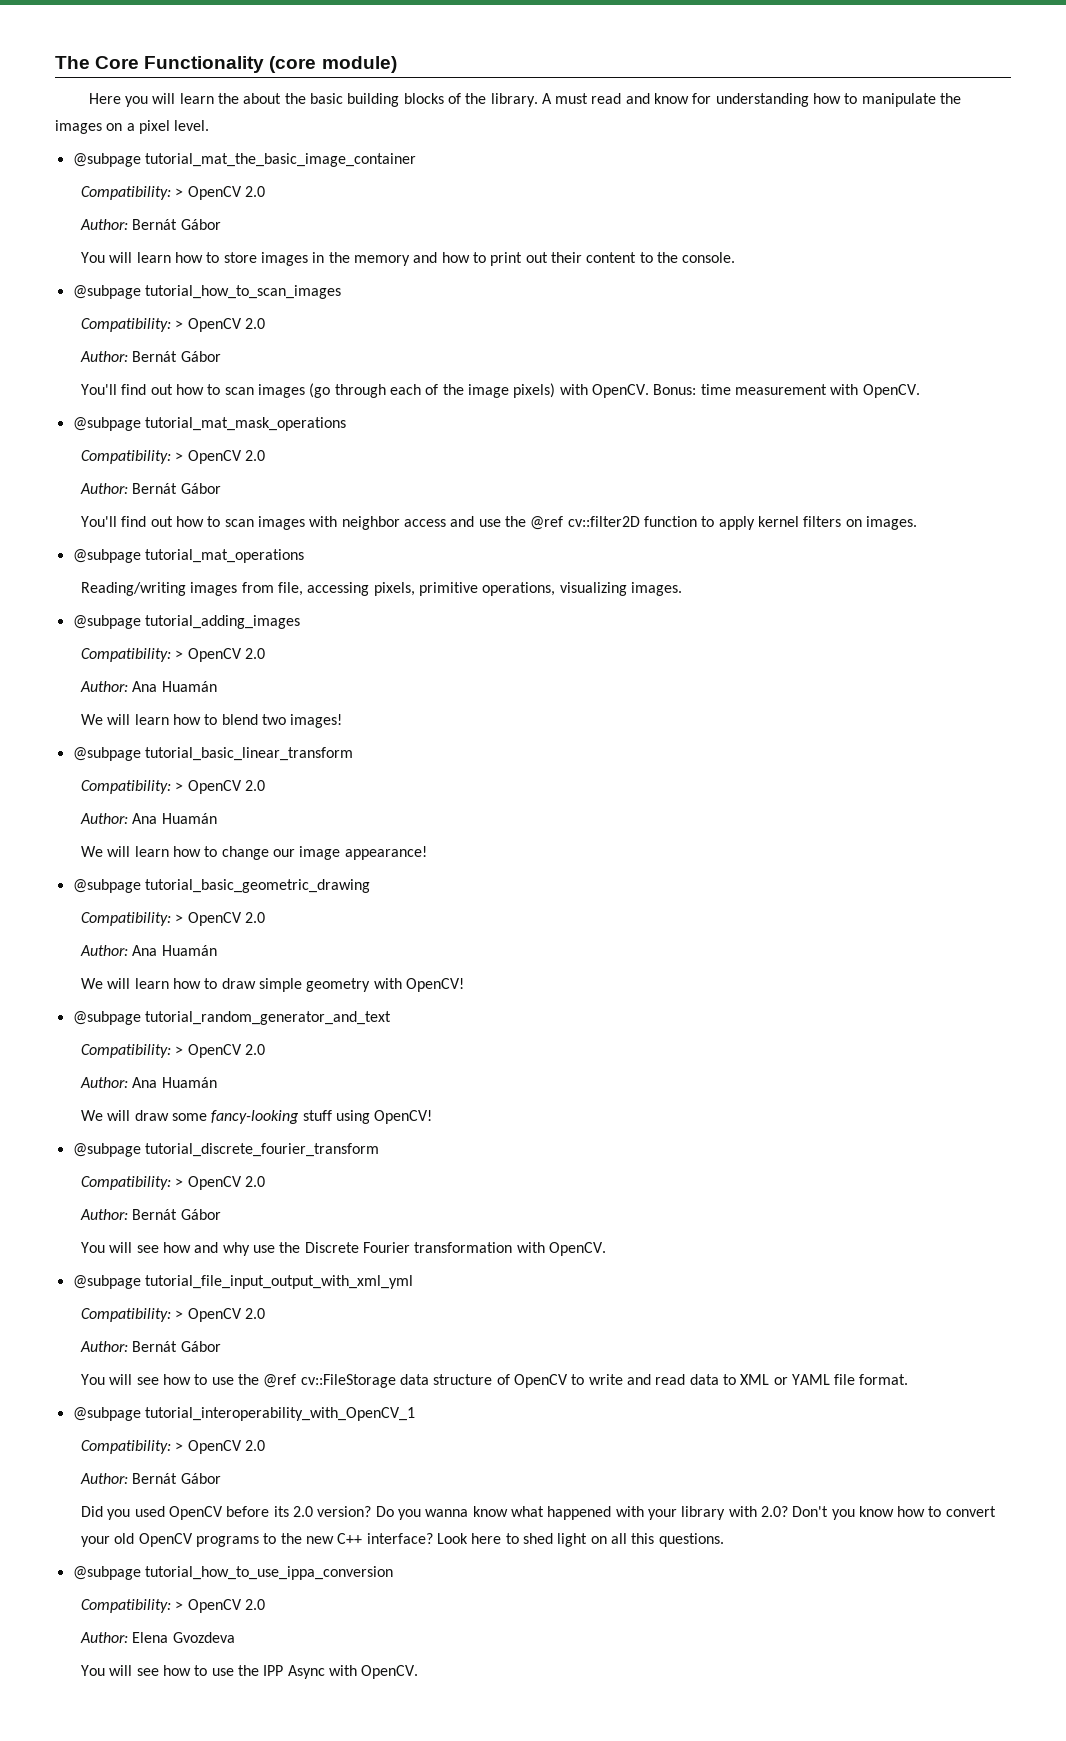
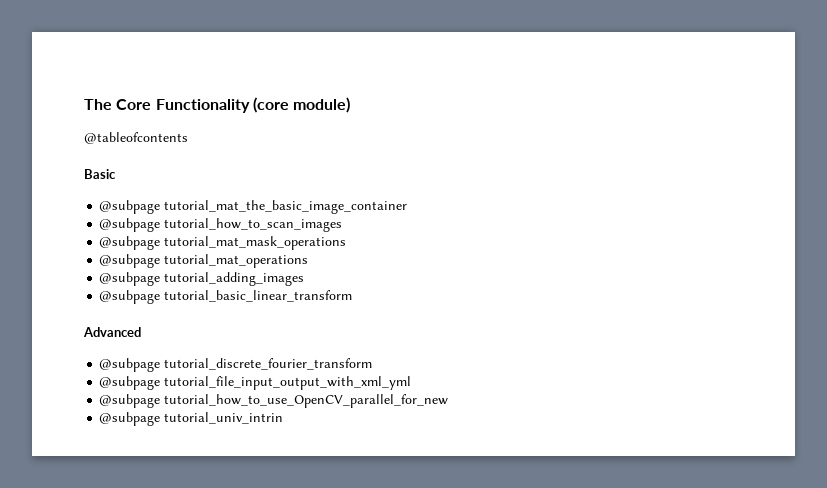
- Here you will learn the about the basic building blocks of the library. A must read and know for understanding how to manipulate the images on a pixel level.
+ @tableofcontents
+ Basic
  @subpage tutorial_mat_the_basic_image_container
- Compatibility: > OpenCV 2.0
- Author: Bernát Gábor
- You will learn how to store images in the memory and how to print out their content to the console.
  @subpage tutorial_how_to_scan_images
- Compatibility: > OpenCV 2.0
- Author: Bernát Gábor
- You'll find out how to scan images (go through each of the image pixels) with OpenCV. Bonus: time measurement with OpenCV.
  @subpage tutorial_mat_mask_operations
- Compatibility: > OpenCV 2.0
- Author: Bernát Gábor
- You'll find out how to scan images with neighbor access and use the @ref cv::filter2D function to apply kernel filters on images.
  @subpage tutorial_mat_operations
- Reading/writing images from file, accessing pixels, primitive operations, visualizing images.
  @subpage tutorial_adding_images
- Compatibility: > OpenCV 2.0
- Author: Ana Huamán
- We will learn how to blend two images!
  @subpage tutorial_basic_linear_transform
- Compatibility: > OpenCV 2.0
- Author: Ana Huamán
- We will learn how to change our image appearance!
- @subpage tutorial_basic_geometric_drawing
- Compatibility: > OpenCV 2.0
- Author: Ana Huamán
- We will learn how to draw simple geometry with OpenCV!
- @subpage tutorial_random_generator_and_text
- Compatibility: > OpenCV 2.0
- Author: Ana Huamán
- We will draw some fancy-looking stuff using OpenCV!
+ Advanced
  @subpage tutorial_discrete_fourier_transform
- Compatibility: > OpenCV 2.0
- Author: Bernát Gábor
- You will see how and why use the Discrete Fourier transformation with OpenCV.
  @subpage tutorial_file_input_output_with_xml_yml
- Compatibility: > OpenCV 2.0
- Author: Bernát Gábor
- You will see how to use the @ref cv::FileStorage data structure of OpenCV to write and read data to XML or YAML file format.
- @subpage tutorial_interoperability_with_OpenCV_1
- Compatibility: > OpenCV 2.0
- Author: Bernát Gábor
- Did you used OpenCV before its 2.0 version? Do you wanna know what happened with your library with 2.0? Don't you know how to convert your old OpenCV programs to the new C++ interface? Look here to shed light on all this questions.
- @subpage tutorial_how_to_use_ippa_conversion
- Compatibility: > OpenCV 2.0
- Author: Elena Gvozdeva
- You will see how to use the IPP Async with OpenCV.
+ @subpage tutorial_how_to_use_OpenCV_parallel_for_new
+ @subpage tutorial_univ_intrin

